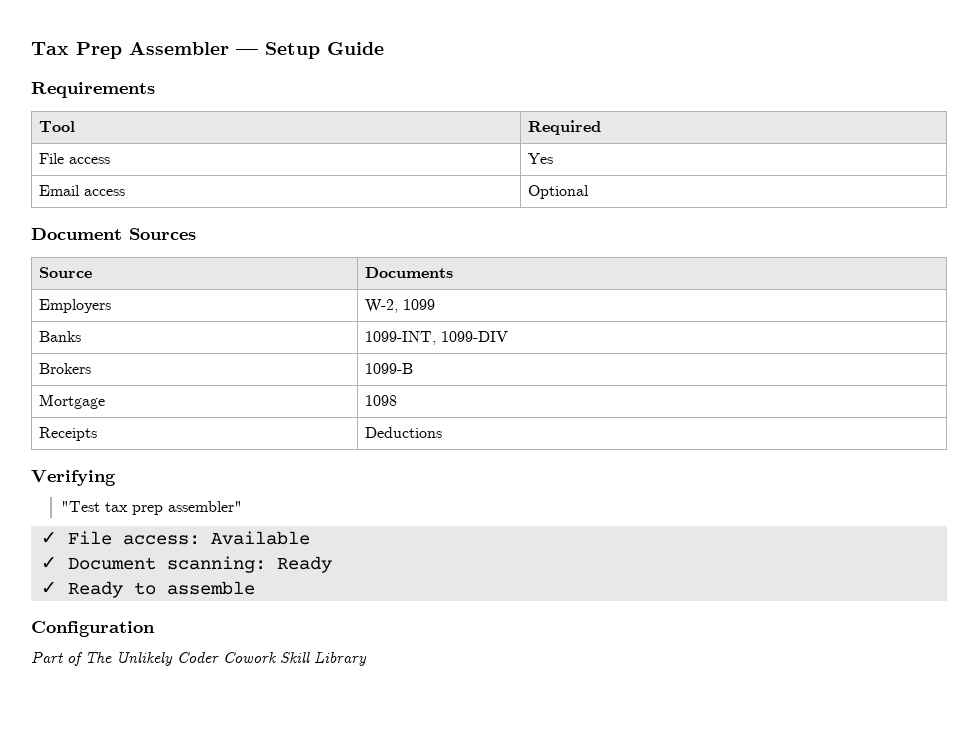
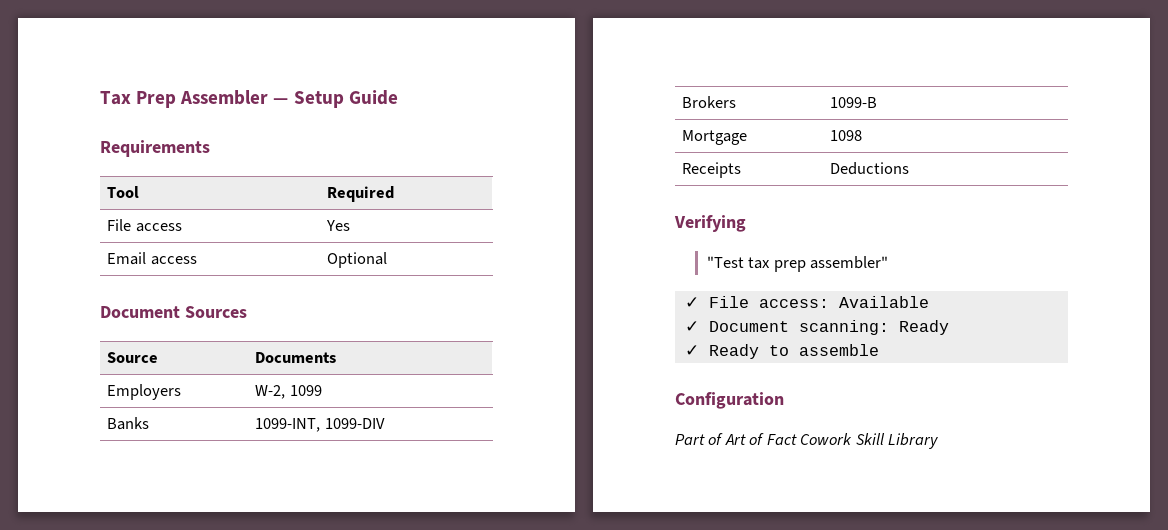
- Part of The Unlikely Coder Cowork Skill Library
+ Part of Art of Fact Cowork Skill Library

